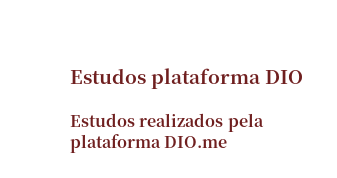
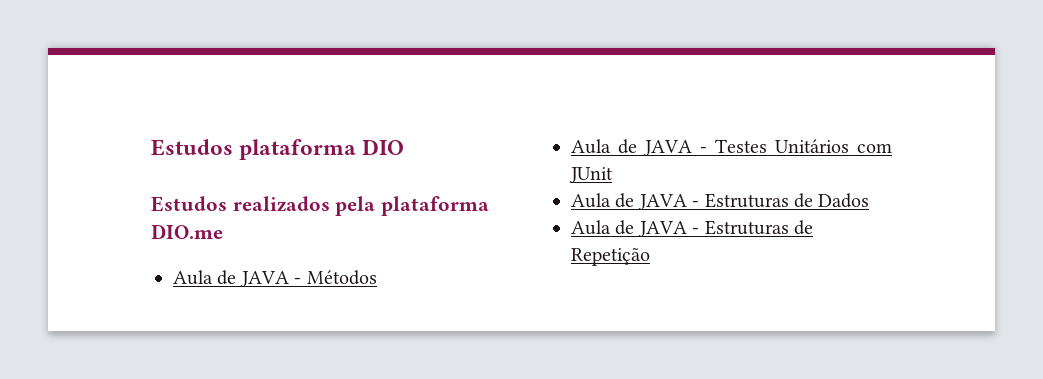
+ Aula de JAVA - Métodos
+ Aula de JAVA - Testes Unitários com JUnit
+ Aula de JAVA - Estruturas de Dados
+ Aula de JAVA - Estruturas de Repetição

